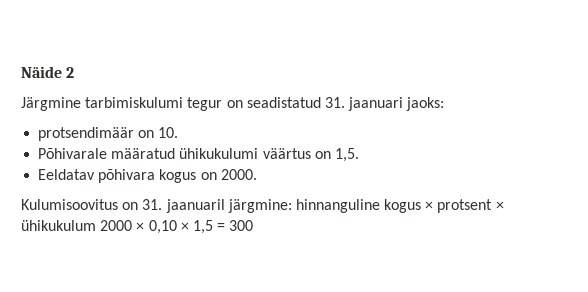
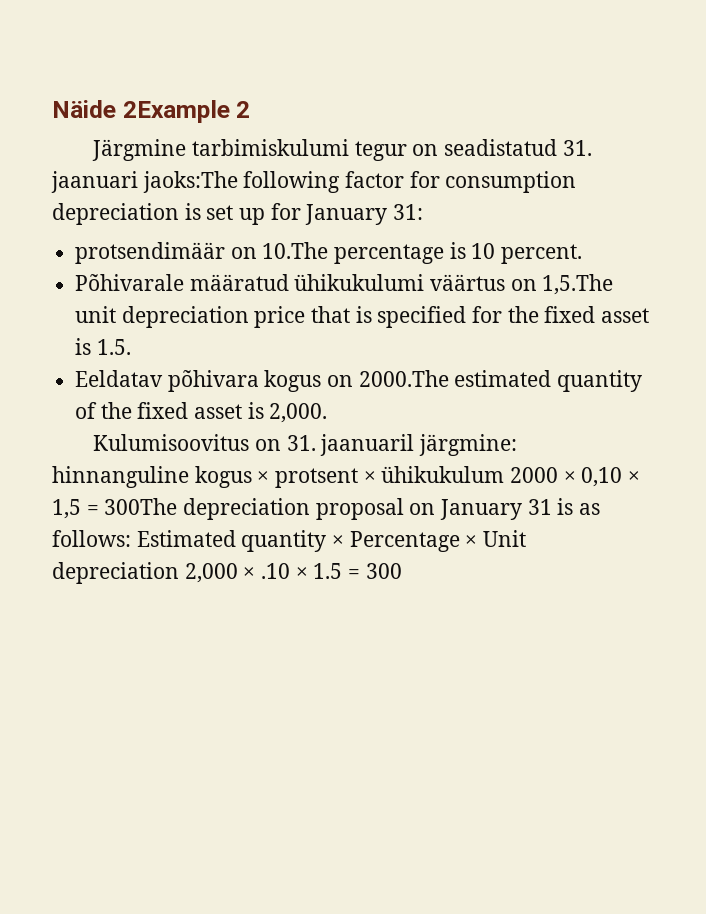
- Näide 2
+ Näide 2Example 2
- Järgmine tarbimiskulumi tegur on seadistatud 31. jaanuari jaoks:
- protsendimäär on 10.
+ Järgmine tarbimiskulumi tegur on seadistatud 31. jaanuari jaoks:The following factor for consumption depreciation is set up for January 31:
+ protsendimäär on 10.The percentage is 10 percent.
- Põhivarale määratud ühikukulumi väärtus on 1,5.
- Eeldatav põhivara kogus on 2000.
+ Põhivarale määratud ühikukulumi väärtus on 1,5.The unit depreciation price that is specified for the fixed asset is 1.5.
+ Eeldatav põhivara kogus on 2000.The estimated quantity of the fixed asset is 2,000.
- Kulumisoovitus on 31. jaanuaril järgmine: hinnanguline kogus × protsent × ühikukulum 2000 × 0,10 × 1,5 = 300
+ Kulumisoovitus on 31. jaanuaril järgmine: hinnanguline kogus × protsent × ühikukulum 2000 × 0,10 × 1,5 = 300The depreciation proposal on January 31 is as follows: Estimated quantity × Percentage × Unit depreciation 2,000 × .10 × 1.5 = 300

